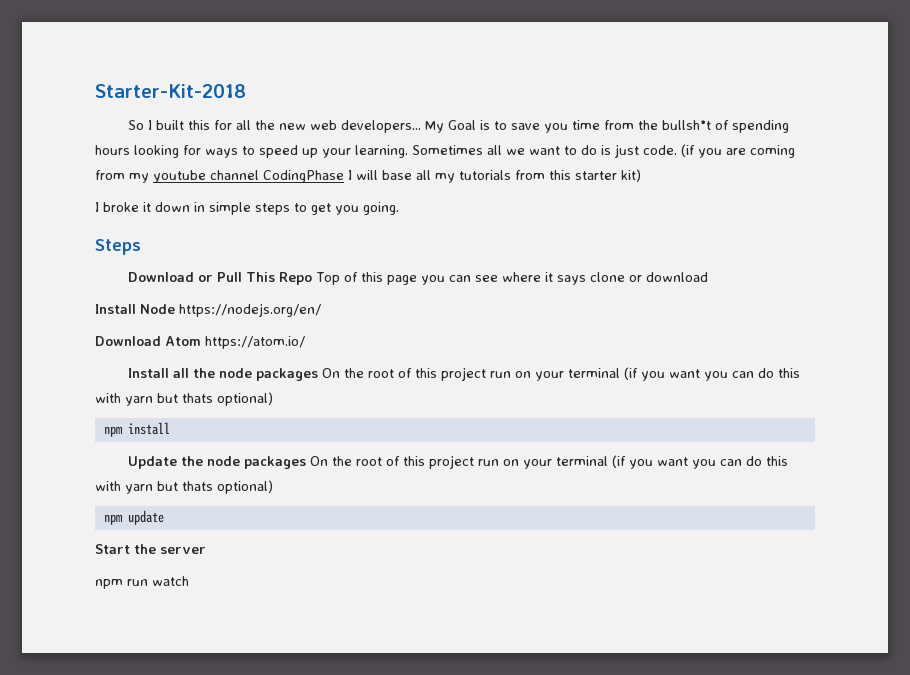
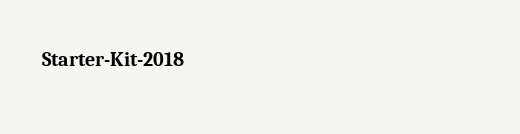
- So I built this for all the new web developers... My Goal is to save you time from the bullsh*t of spending hours looking for ways to speed up your learning. Sometimes all we want to do is just code. (if you are coming from my youtube channel CodingPhase I will base all my tutorials from this starter kit)
- I broke it down in simple steps to get you going.
- Steps
- Download or Pull This Repo Top of this page you can see where it says clone or download
- Install Node https://nodejs.org/en/
- Download Atom https://atom.io/
- Install all the node packages On the root of this project run on your terminal (if you want you can do this with yarn but thats optional)
- npm install
- Update the node packages On the root of this project run on your terminal (if you want you can do this with yarn but thats optional)
- npm update
- Start the server
- npm run watch

